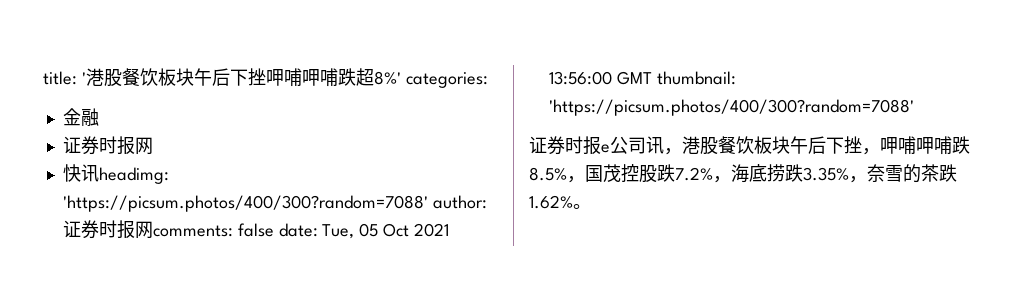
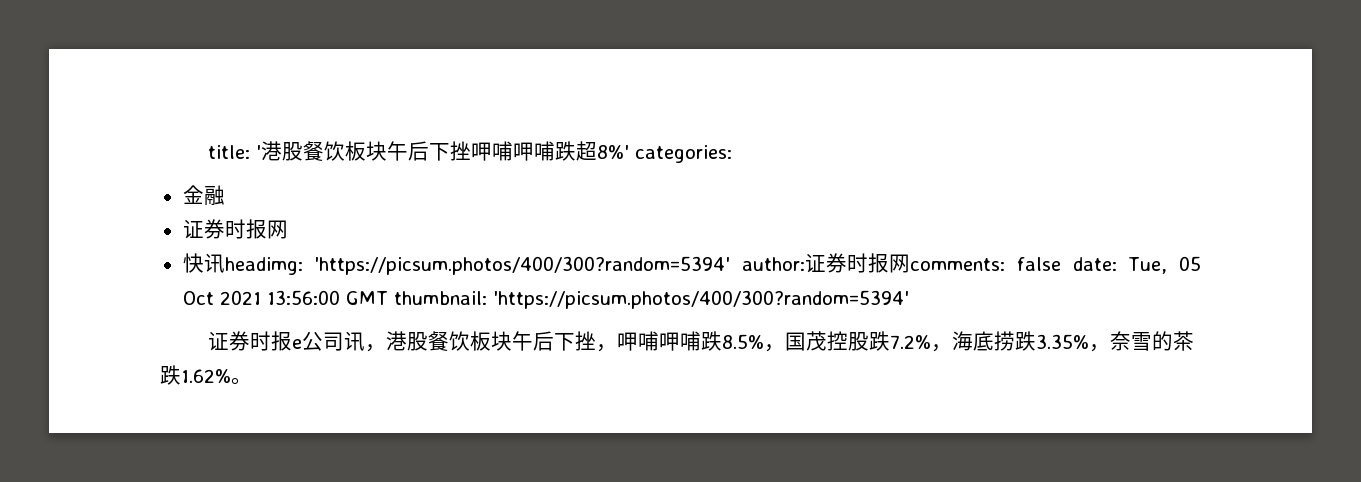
- 快讯headimg: 'https://picsum.photos/400/300?random=7088' author:证券时报网comments: false date: Tue, 05 Oct 2021 13:56:00 GMT thumbnail: 'https://picsum.photos/400/300?random=7088'
+ 快讯headimg: 'https://picsum.photos/400/300?random=5394' author:证券时报网comments: false date: Tue, 05 Oct 2021 13:56:00 GMT thumbnail: 'https://picsum.photos/400/300?random=5394'

